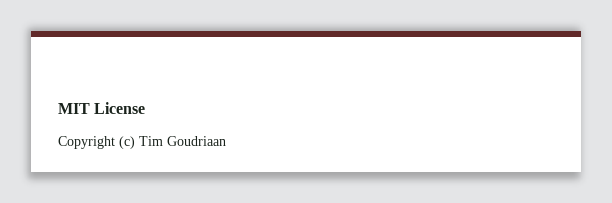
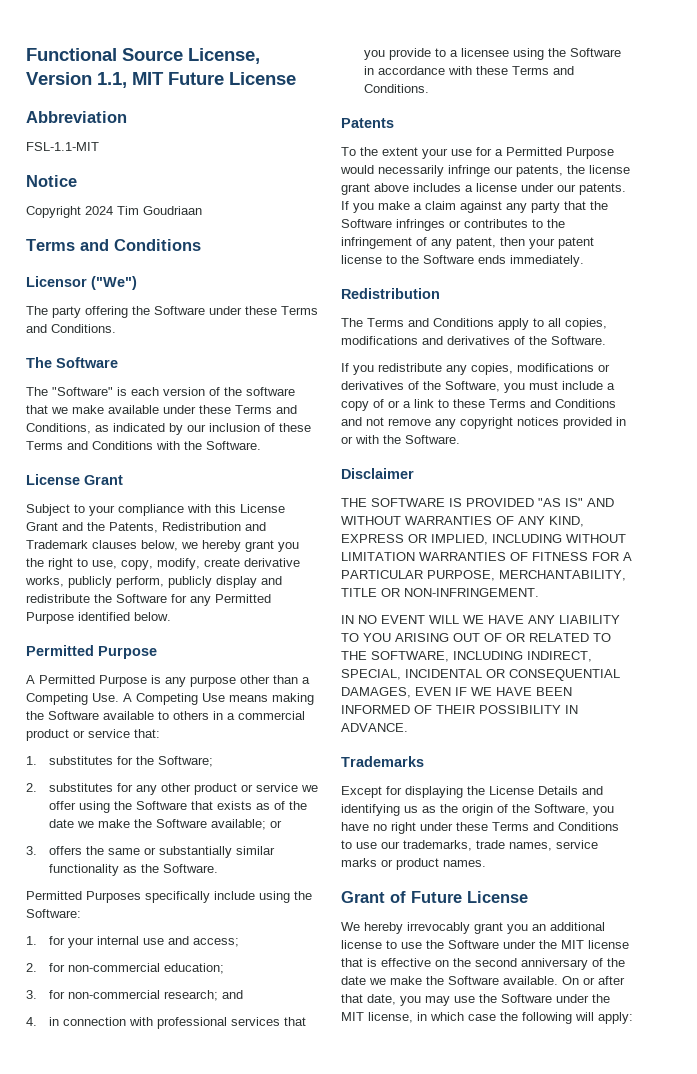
- MIT License
+ Functional Source License, Version 1.1, MIT Future License
+ Abbreviation
+ FSL-1.1-MIT
+ Notice
- Copyright (c) Tim Goudriaan
+ Copyright 2024 Tim Goudriaan
+ Terms and Conditions
+ Licensor ("We")
+ The party offering the Software under these Terms and Conditions.
+ The Software
+ The "Software" is each version of the software that we make available under these Terms and Conditions, as indicated by our inclusion of these Terms and Conditions with the Software.
+ License Grant
+ Subject to your compliance with this License Grant and the Patents, Redistribution and Trademark clauses below, we hereby grant you the right to use, copy, modify, create derivative works, publicly perform, publicly display and redistribute the Software for any Permitted Purpose identified below.
+ Permitted Purpose
+ A Permitted Purpose is any purpose other than a Competing Use. A Competing Use means making the Software available to others in a commercial product or service that:
+ 1. substitutes for the Software;
+ 2. substitutes for any other product or service we offer using the Software that exists as of the date we make the Software available; or
+ 3. offers the same or substantially similar functionality as the Software.
+ Permitted Purposes specifically include using the Software:
+ 1. for your internal use and access;
+ 2. for non-commercial education;
+ 3. for non-commercial research; and
+ 4. in connection with professional services that you provide to a licensee using the Software in accordance with these Terms and Conditions.
+ Patents
+ To the extent your use for a Permitted Purpose would necessarily infringe our patents, the license grant above includes a license under our patents. If you make a claim against any party that the Software infringes or contributes to the infringement of any patent, then your patent license to the Software ends immediately.
+ Redistribution
+ The Terms and Conditions apply to all copies, modifications and derivatives of the Software.
+ If you redistribute any copies, modifications or derivatives of the Software, you must include a copy of or a link to these Terms and Conditions and not remove any copyright notices provided in or with the Software.
+ Disclaimer
+ THE SOFTWARE IS PROVIDED "AS IS" AND WITHOUT WARRANTIES OF ANY KIND, EXPRESS OR IMPLIED, INCLUDING WITHOUT LIMITATION WARRANTIES OF FITNESS FOR A PARTICULAR PURPOSE, MERCHANTABILITY, TITLE OR NON-INFRINGEMENT.
+ IN NO EVENT WILL WE HAVE ANY LIABILITY TO YOU ARISING OUT OF OR RELATED TO THE SOFTWARE, INCLUDING INDIRECT, SPECIAL, INCIDENTAL OR CONSEQUENTIAL DAMAGES, EVEN IF WE HAVE BEEN INFORMED OF THEIR POSSIBILITY IN ADVANCE.
+ Trademarks
+ Except for displaying the License Details and identifying us as the origin of the Software, you have no right under these Terms and Conditions to use our trademarks, trade names, service marks or product names.
+ Grant of Future License
+ We hereby irrevocably grant you an additional license to use the Software under the MIT license that is effective on the second anniversary of the date we make the Software available. On or after that date, you may use the Software under the MIT license, in which case the following will apply:

